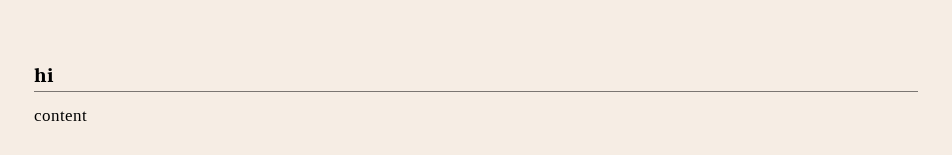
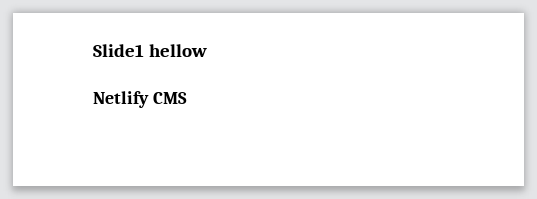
- hi
- content
+ Slide1 hellow
+ Netlify CMS

